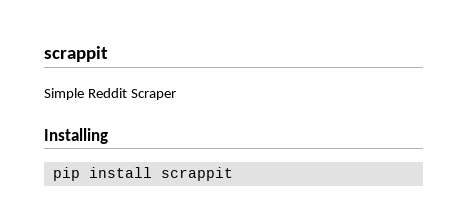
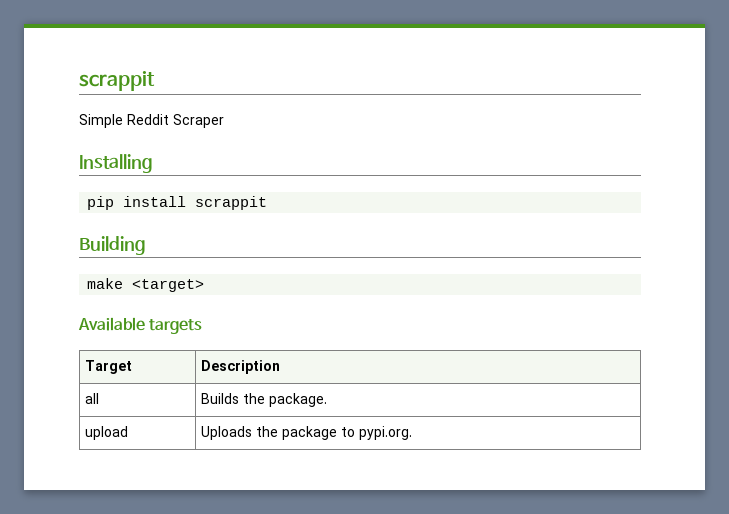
+ Building
+ make <target>
+ Available targets
+ Target | Description
+ all | Builds the package.
+ upload | Uploads the package to pypi.org.

